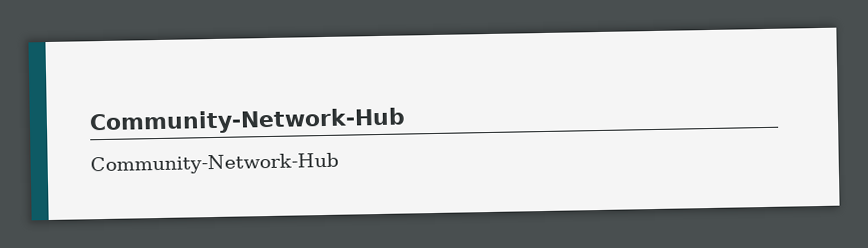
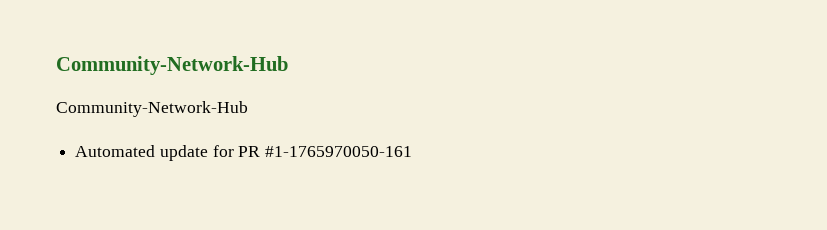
+ Automated update for PR #1-1765970050-161

